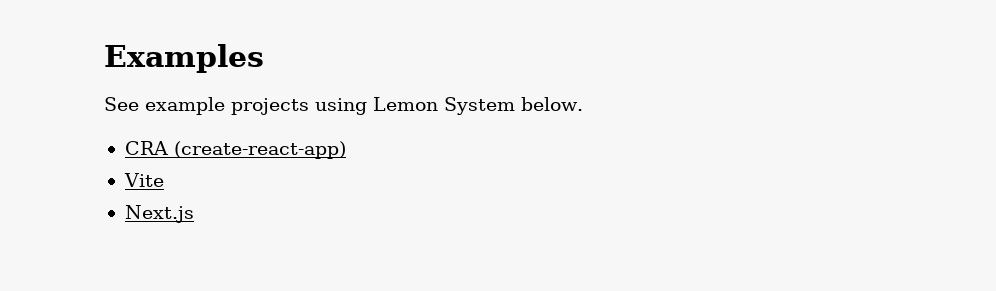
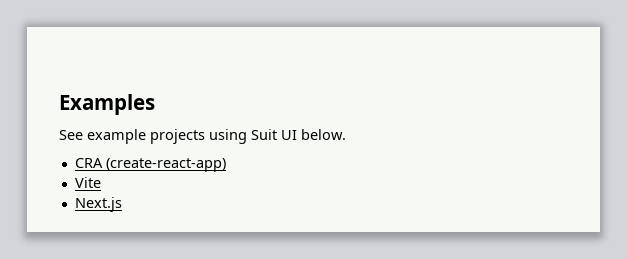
- See example projects using Lemon System below.
+ See example projects using Suit UI below.

